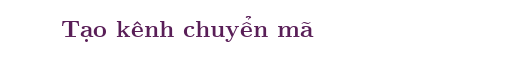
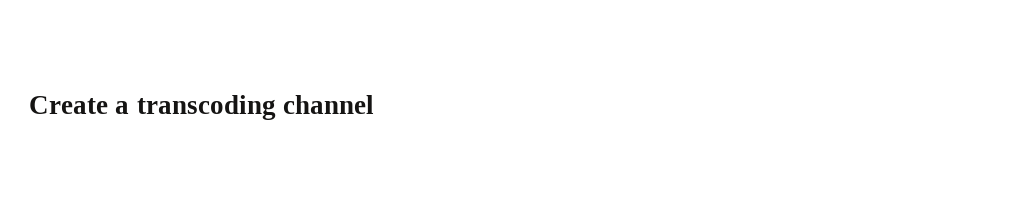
- Tạo kênh chuyển mã
+ Create a transcoding channel

